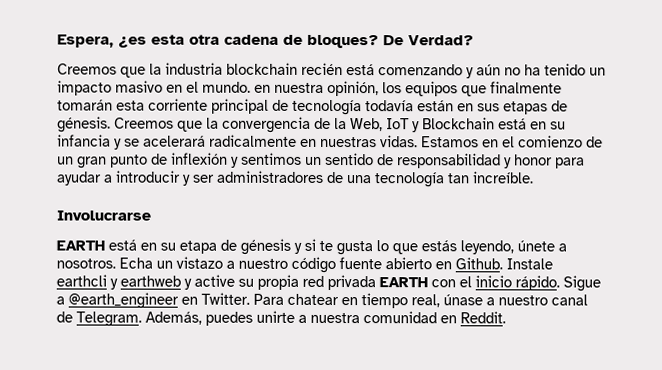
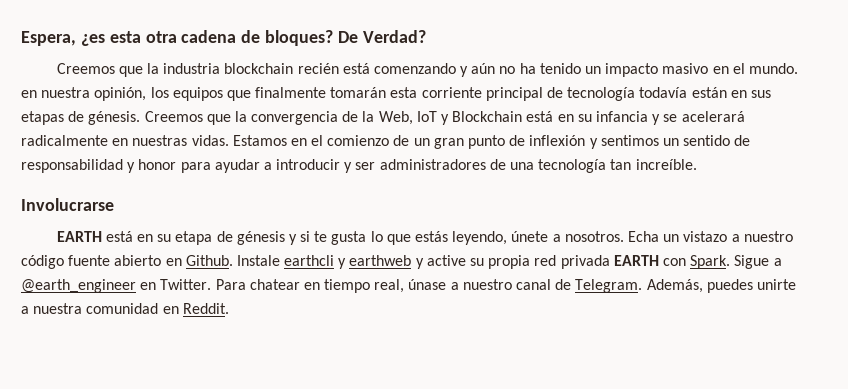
- Instale earthcli y earthweb y active su propia red privada EARTH con el inicio rápido.
+ Instale earthcli y earthweb y active su propia red privada EARTH con Spark.

